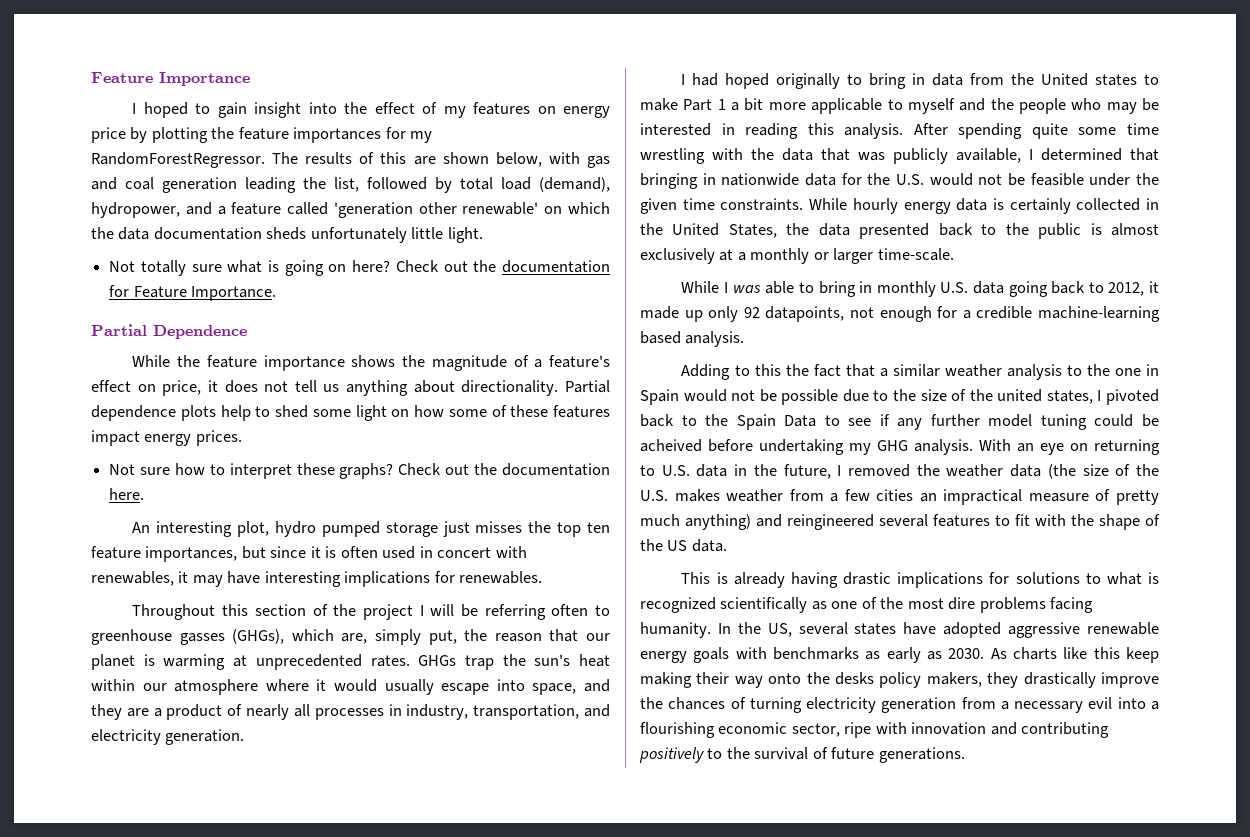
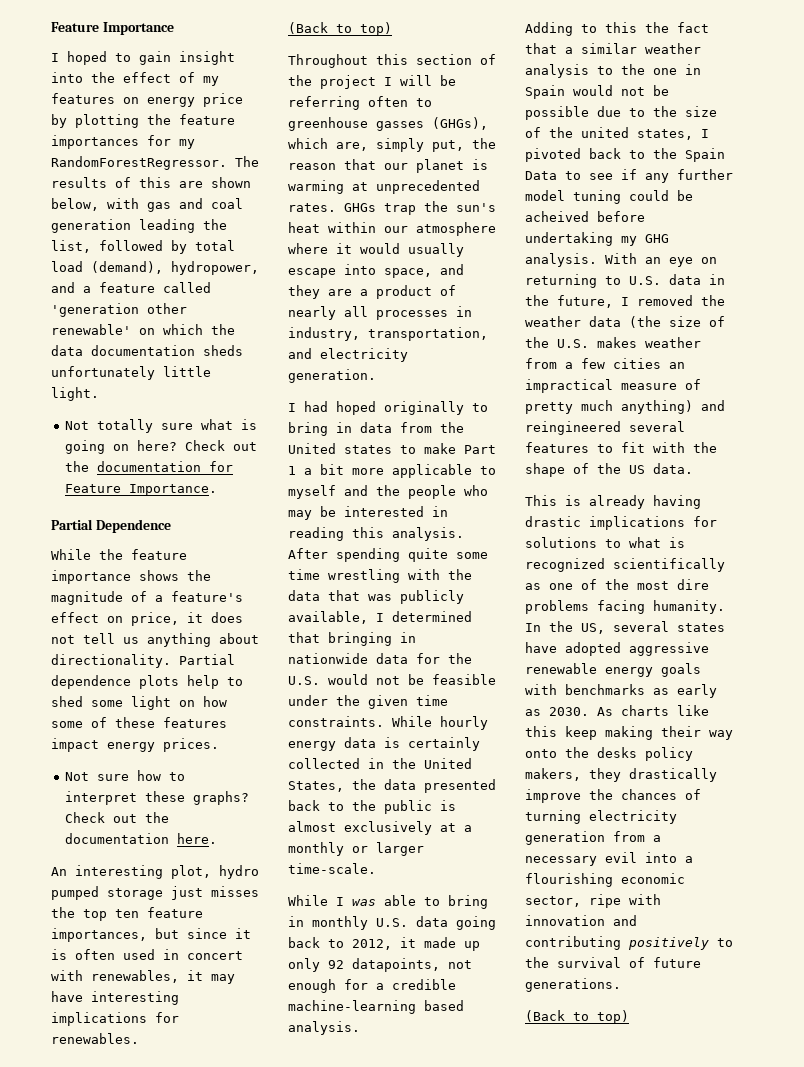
  An interesting plot, hydro pumped storage just misses the top ten feature importances, but since it is often used in concert with renewables, it may have interesting implications for renewables.
+ (Back to top)
  As charts like this keep making their way onto the desks policy makers, they drastically improve the chances of turning electricity generation from a necessary evil into a flourishing economic sector, ripe with innovation and contributing positively to the survival of future generations.
+ (Back to top)

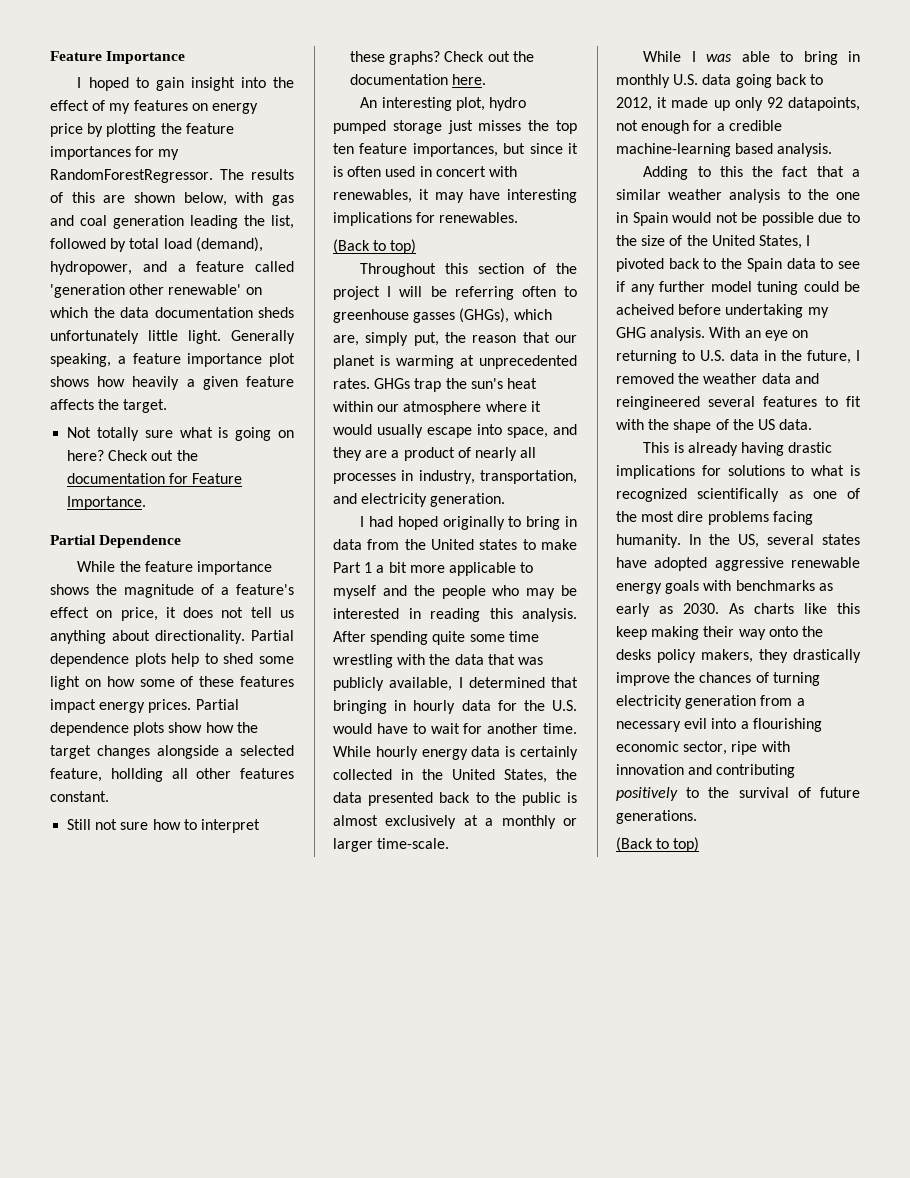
+ Generally speaking, a feature importance plot shows how heavily a given feature affects the target.
- Partial dependence plots help to shed some light on how some of these features impact energy prices.
- Not sure how to interpret these graphs?
+ Partial dependence plots help to shed some light on how some of these features impact energy prices. Partial dependence plots show how the target changes alongside a selected feature, hollding all other features constant.
+ Still not sure how to interpret these graphs?
- After spending quite some time wrestling with the data that was publicly available, I determined that bringing in nationwide data for the U.S. would not be feasible under the given time constraints.
+ After spending quite some time wrestling with the data that was publicly available, I determined that bringing in hourly data for the U.S. would have to wait for another time.
- Adding to this the fact that a similar weather analysis to the one in Spain would not be possible due to the size of the united states, I pivoted back to the Spain Data to see if any further model tuning could be acheived before undertaking my GHG analysis.
+ Adding to this the fact that a similar weather analysis to the one in Spain would not be possible due to the size of the United States, I pivoted back to the Spain data to see if any further model tuning could be acheived before undertaking my GHG analysis.
- With an eye on returning to U.S. data in the future, I removed the weather data (the size of the U.S. makes weather from a few cities an impractical measure of pretty much anything) and reingineered several features to fit with the shape of the US data.
+ With an eye on returning to U.S. data in the future, I removed the weather data and reingineered several features to fit with the shape of the US data.

